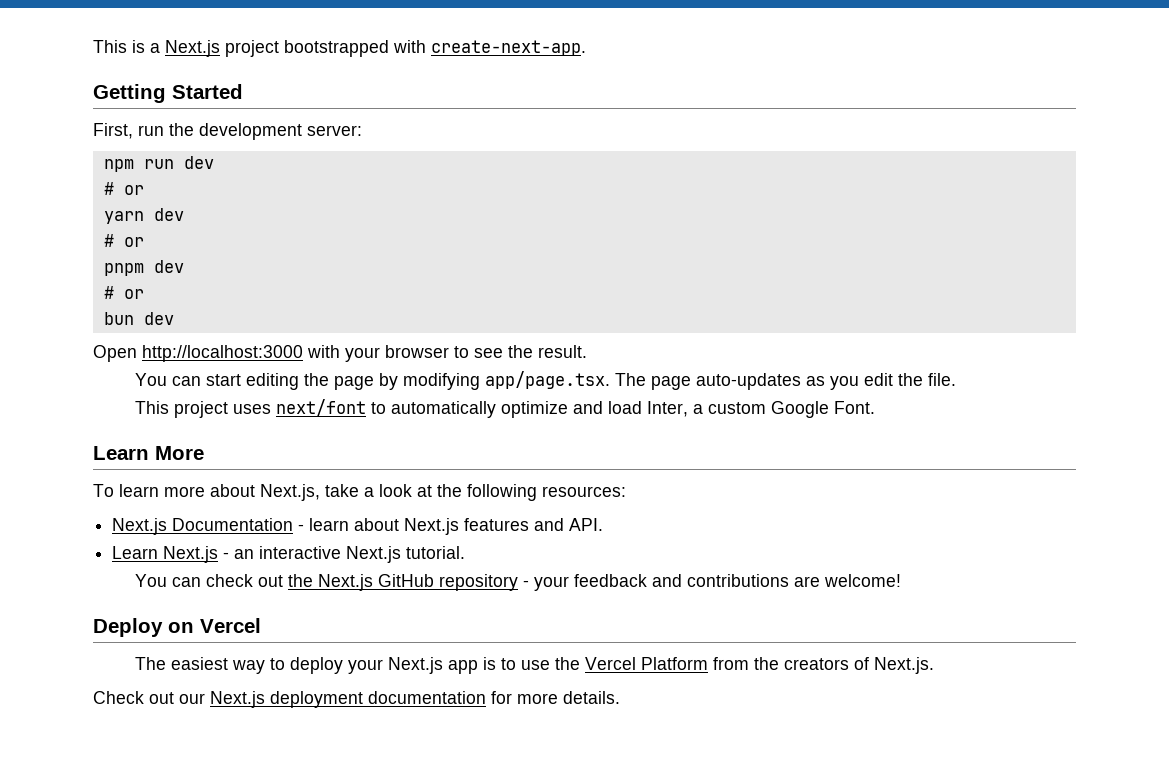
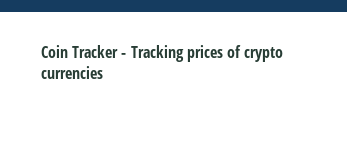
- This is a Next.js project bootstrapped with create-next-app.
- Getting Started
- First, run the development server:
- npm run dev
- # or
- yarn dev
- # or
- pnpm dev
- # or
- bun dev
- Open http://localhost:3000 with your browser to see the result.
- You can start editing the page by modifying app/page.tsx. The page auto-updates as you edit the file.
- This project uses next/font to automatically optimize and load Inter, a custom Google Font.
- Learn More
- To learn more about Next.js, take a look at the following resources:
- Next.js Documentation - learn about Next.js features and API.
- Learn Next.js - an interactive Next.js tutorial.
- You can check out the Next.js GitHub repository - your feedback and contributions are welcome!
- Deploy on Vercel
- The easiest way to deploy your Next.js app is to use the Vercel Platform from the creators of Next.js.
- Check out our Next.js deployment documentation for more details.
+ Coin Tracker - Tracking prices of crypto currencies

